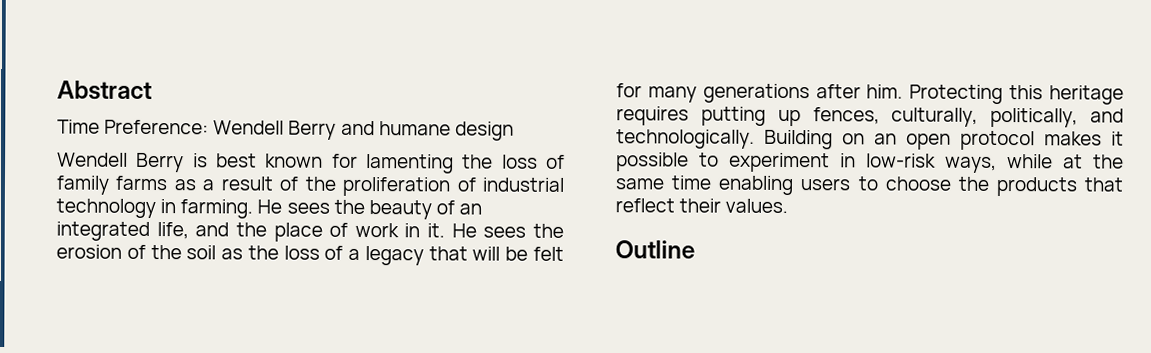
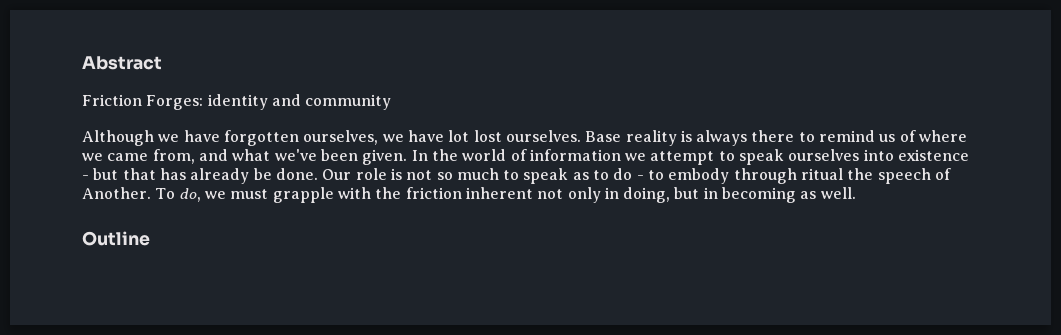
- Time Preference: Wendell Berry and humane design
- Wendell Berry is best known for lamenting the loss of family farms as a result of the proliferation of industrial technology in farming. He sees the beauty of an integrated life, and the place of work in it. He sees the erosion of the soil as the loss of a legacy that will be felt for many generations after him. Protecting this heritage requires putting up fences, culturally, politically, and technologically. Building on an open protocol makes it possible to experiment in low-risk ways, while at the same time enabling users to choose the products that reflect their values.
+ Friction Forges: identity and community
+ Although we have forgotten ourselves, we have lot lost ourselves. Base reality is always there to remind us of where we came from, and what we've been given. In the world of information we attempt to speak ourselves into existence - but that has already be done. Our role is not so much to speak as to do - to embody through ritual the speech of Another. To do, we must grapple with the friction inherent not only in doing, but in becoming as well.

